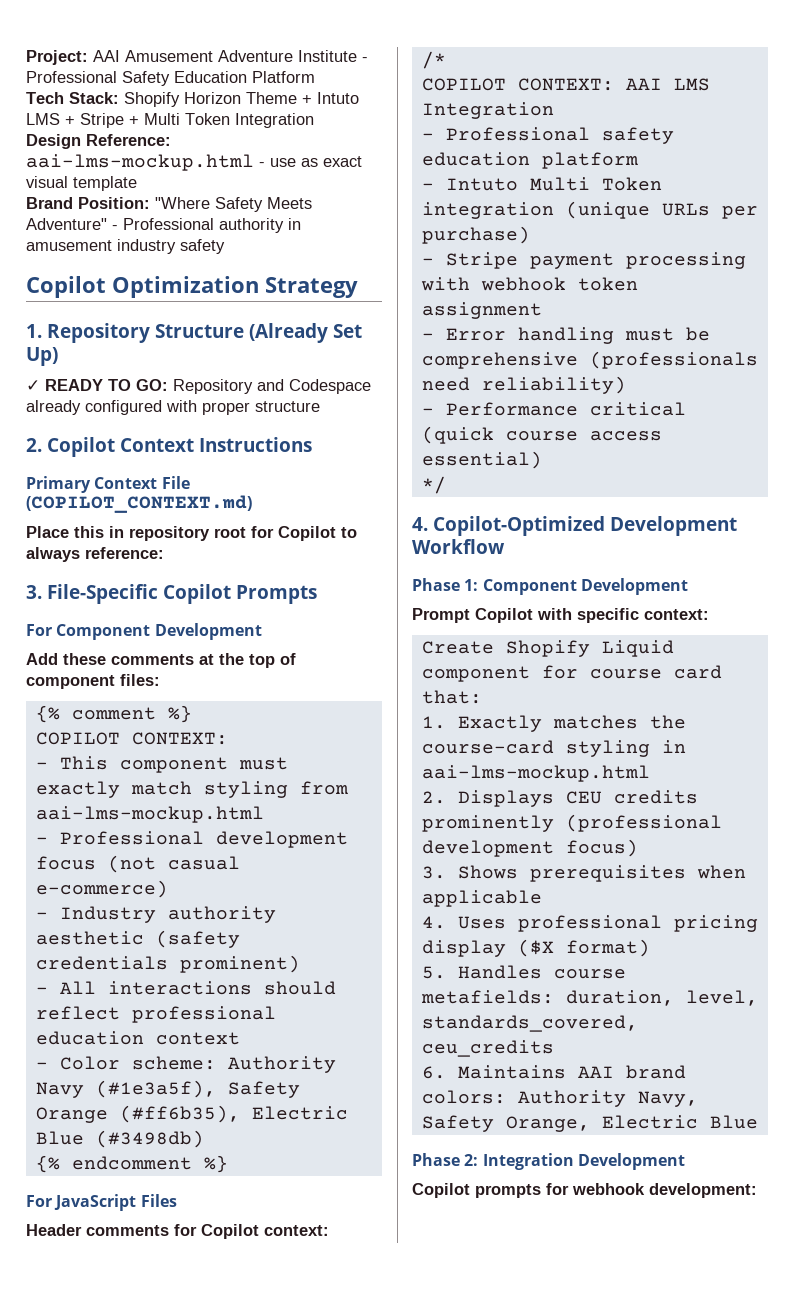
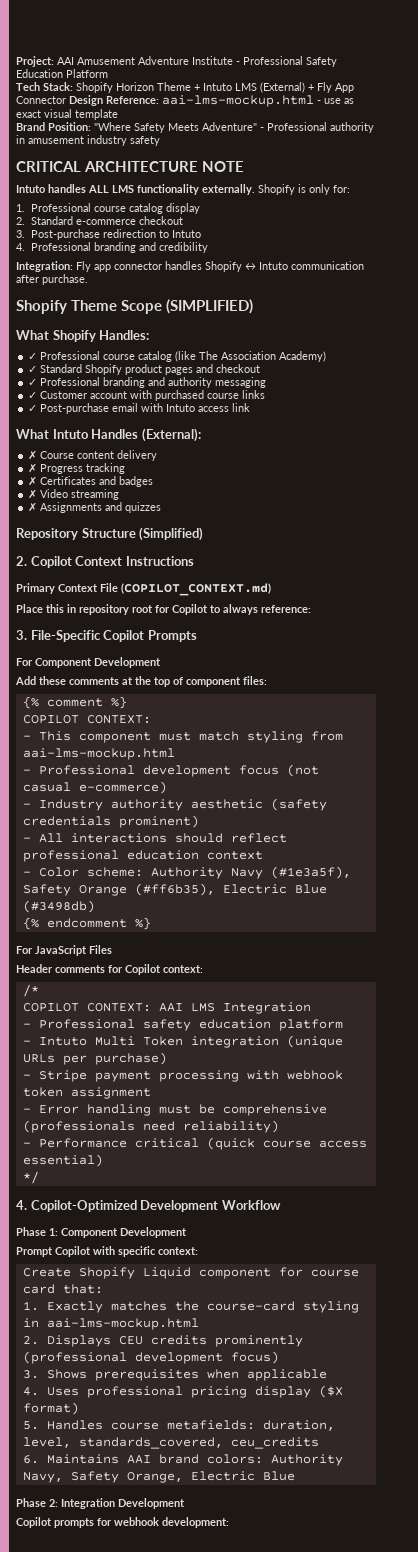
- Tech Stack: Shopify Horizon Theme + Intuto LMS + Stripe + Multi Token Integration
- Design Reference: aai-lms-mockup.html - use as exact visual template
+ Tech Stack: Shopify Horizon Theme + Intuto LMS (External) + Fly App Connector Design Reference: aai-lms-mockup.html - use as exact visual template
- Copilot Optimization Strategy
- 1. Repository Structure (Already Set Up)
- ✓ READY TO GO: Repository and Codespace already configured with proper structure
+ CRITICAL ARCHITECTURE NOTE
+ Intuto handles ALL LMS functionality externally. Shopify is only for:
+ 1. Professional course catalog display
+ 2. Standard e-commerce checkout
+ 3. Post-purchase redirection to Intuto
+ 4. Professional branding and credibility
+ Integration: Fly app connector handles Shopify ↔ Intuto communication after purchase.
+ Shopify Theme Scope (SIMPLIFIED)
+ What Shopify Handles:
+ ✓ Professional course catalog (like The Association Academy)
+ ✓ Standard Shopify product pages and checkout
+ ✓ Professional branding and authority messaging
+ ✓ Customer account with purchased course links
+ ✓ Post-purchase email with Intuto access link
+ What Intuto Handles (External):
+ ✗ Course content delivery
+ ✗ Progress tracking
+ ✗ Certificates and badges
+ ✗ Video streaming
+ ✗ Assignments and quizzes
+ Repository Structure (Simplified)
- - This component must exactly match styling from aai-lms-mockup.html
+ - This component must match styling from aai-lms-mockup.html

